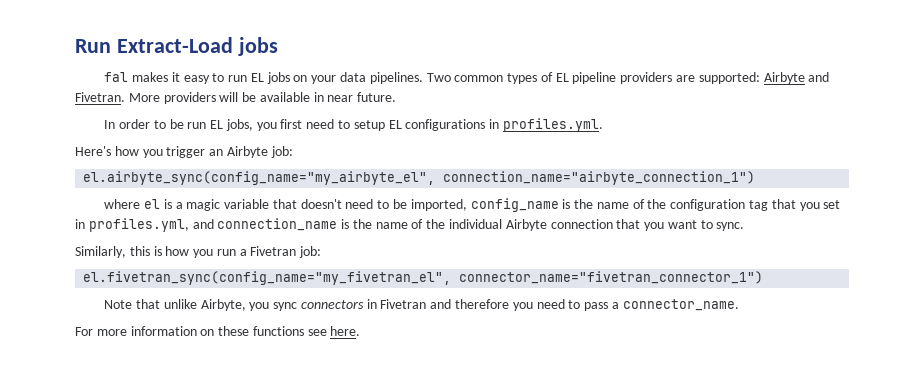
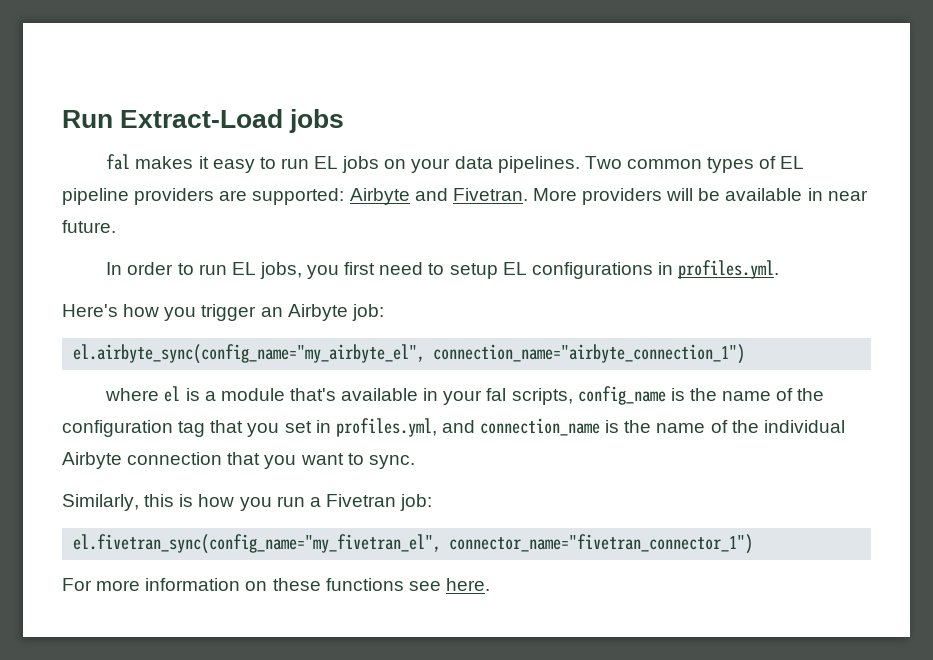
- In order to be run EL jobs, you first need to setup EL configurations in profiles.yml.
+ In order to run EL jobs, you first need to setup EL configurations in profiles.yml.
- where el is a magic variable that doesn't need to be imported, config_name is the name of the configuration tag that you set in profiles.yml, and connection_name is the name of the individual Airbyte connection that you want to sync.
+ where el is a module that's available in your fal scripts, config_name is the name of the configuration tag that you set in profiles.yml, and connection_name is the name of the individual Airbyte connection that you want to sync.
- Note that unlike Airbyte, you sync connectors in Fivetran and therefore you need to pass a connector_name.

